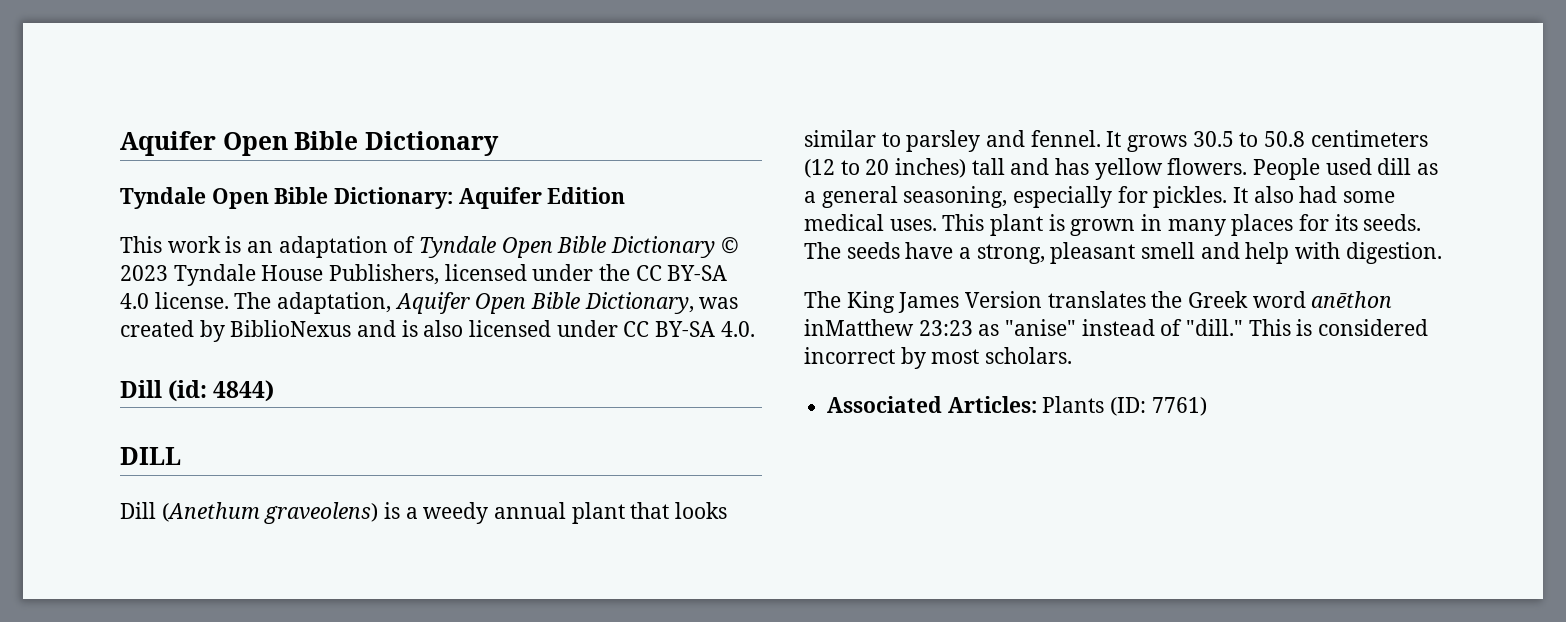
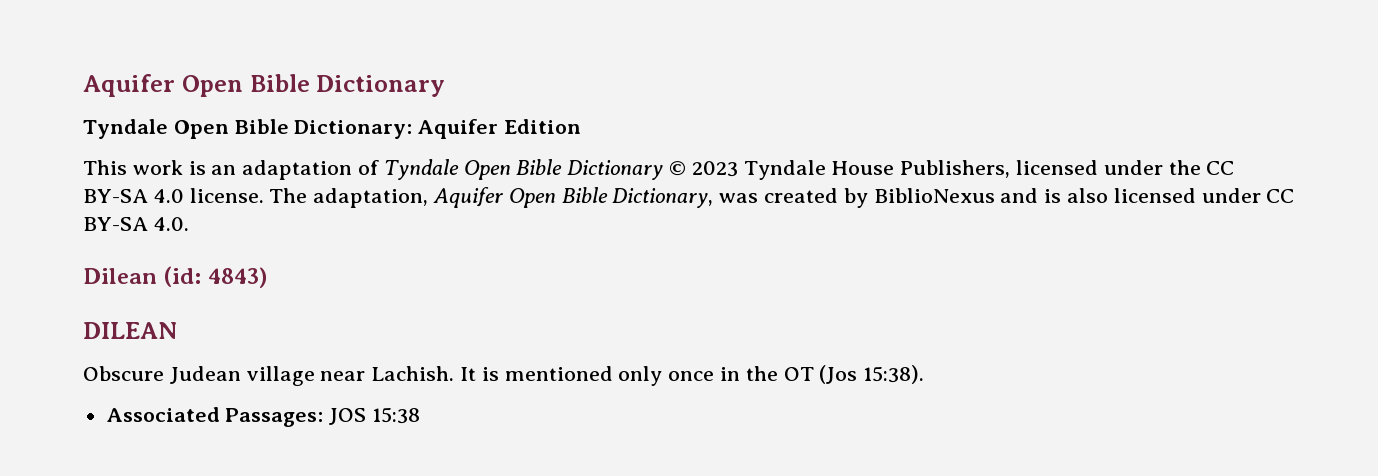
- Dill (id: 4844)
- DILL
- Dill (Anethum graveolens) is a weedy annual plant that looks similar to parsley and fennel. It grows 30.5 to 50.8 centimeters (12 to 20 inches) tall and has yellow flowers. People used dill as a general seasoning, especially for pickles. It also had some medical uses. This plant is grown in many places for its seeds. The seeds have a strong, pleasant smell and help with digestion.
- The King James Version translates the Greek word anēthon inMatthew 23:23 as "anise" instead of "dill." This is considered incorrect by most scholars.
- Associated Articles: Plants (ID: 7761)
+ Dilean (id: 4843)
+ DILEAN
+ Obscure Judean village near Lachish. It is mentioned only once in the OT (Jos 15:38).
+ Associated Passages: JOS 15:38

